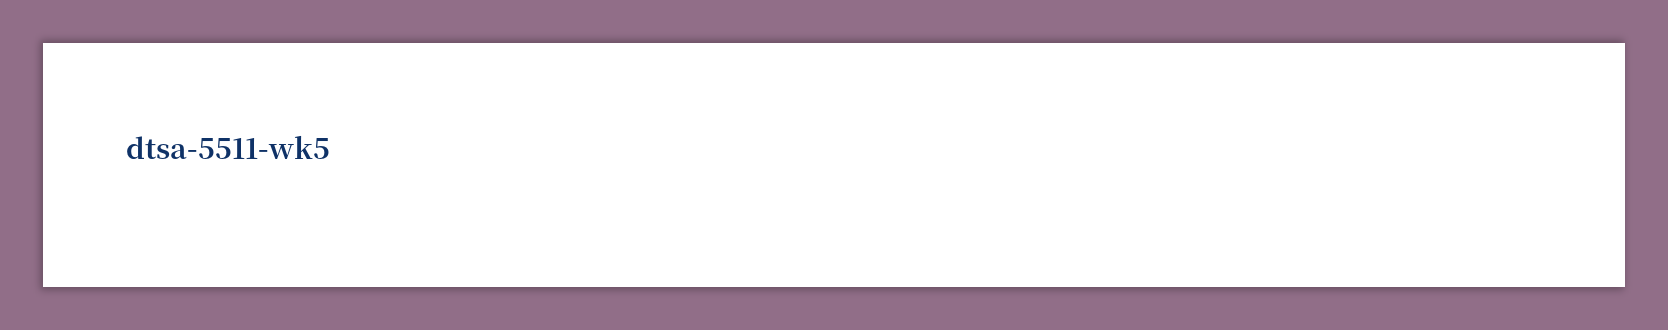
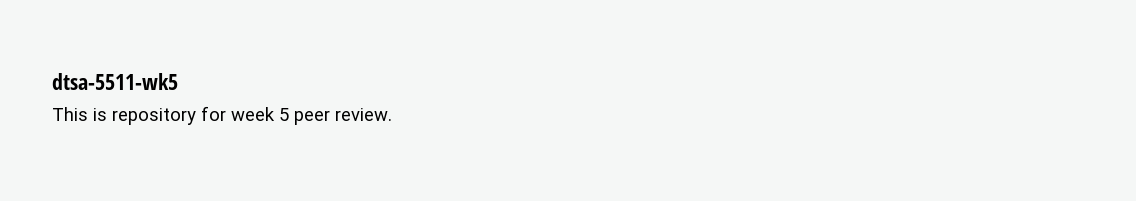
+ This is repository for week 5 peer review.

